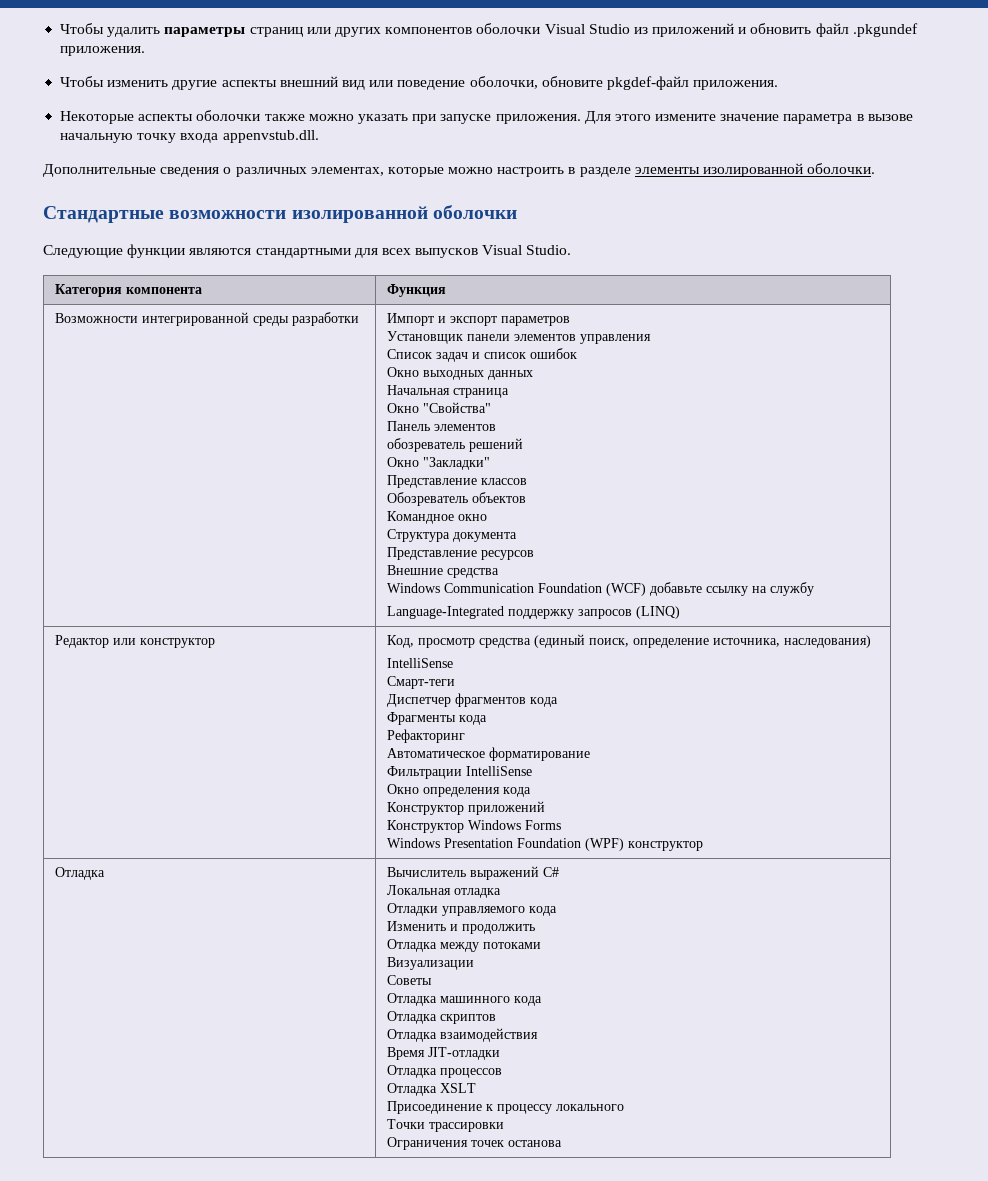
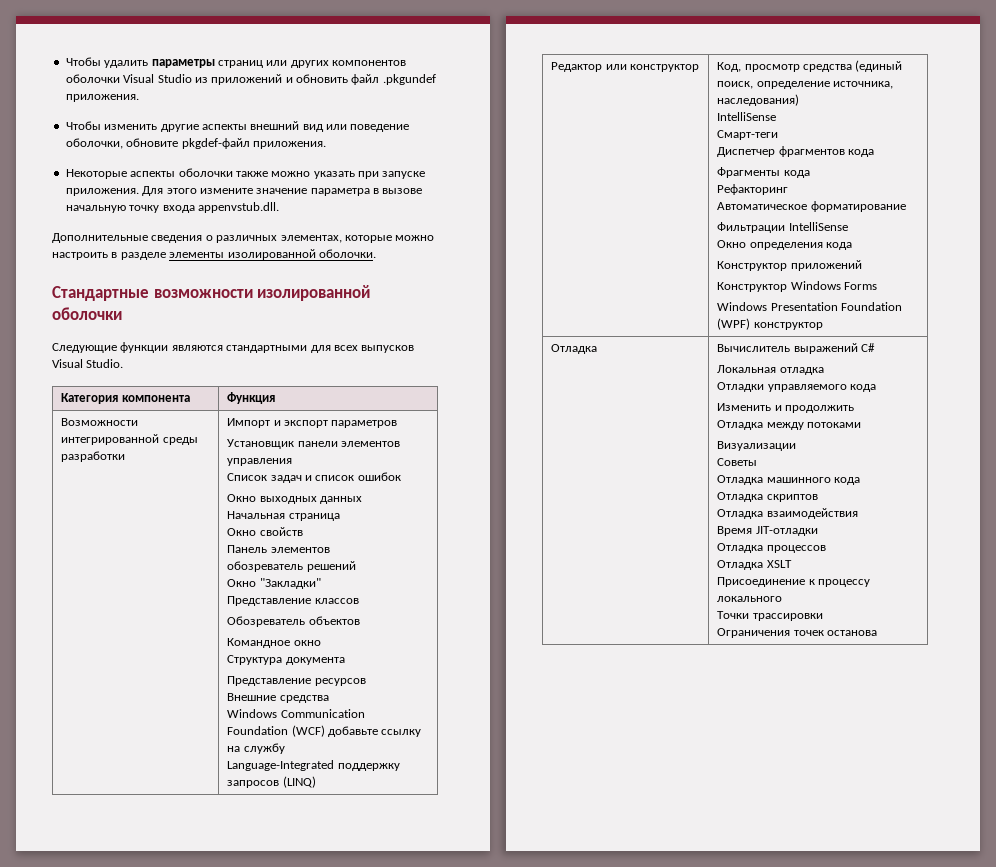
- Окно "Свойства"
+ Окно свойств

